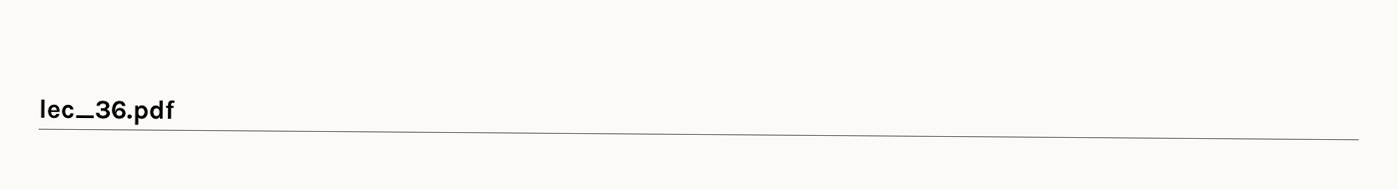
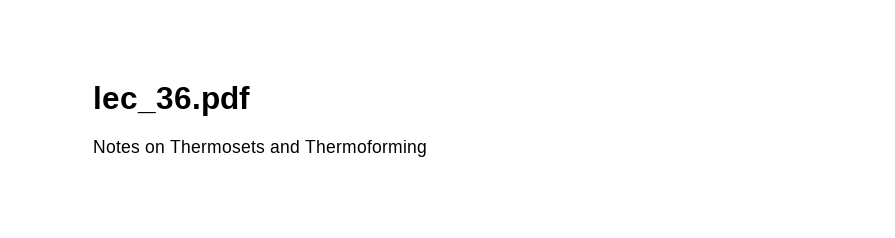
+ Notes on Thermosets and Thermoforming

